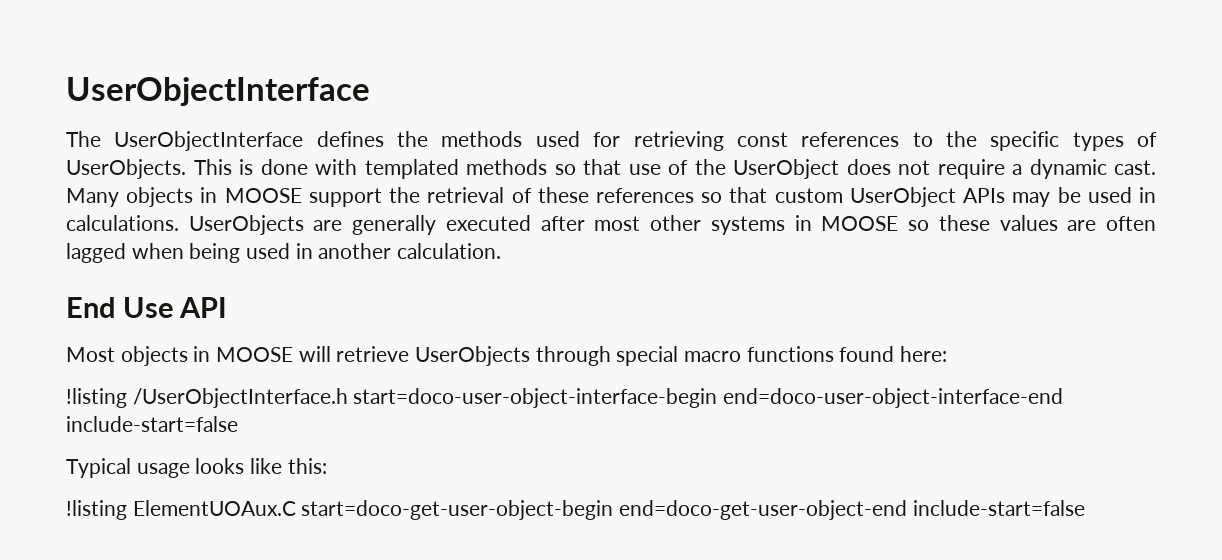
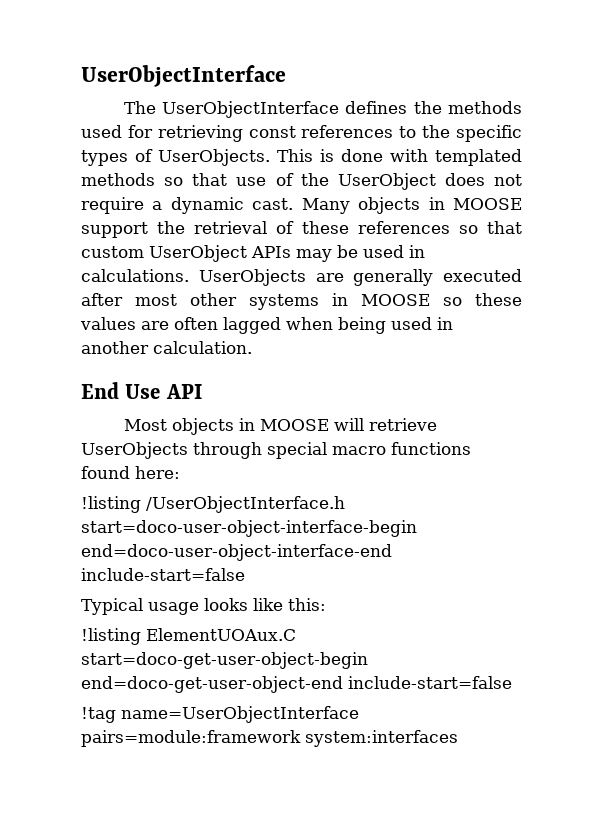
+ !tag name=UserObjectInterface pairs=module:framework system:interfaces

